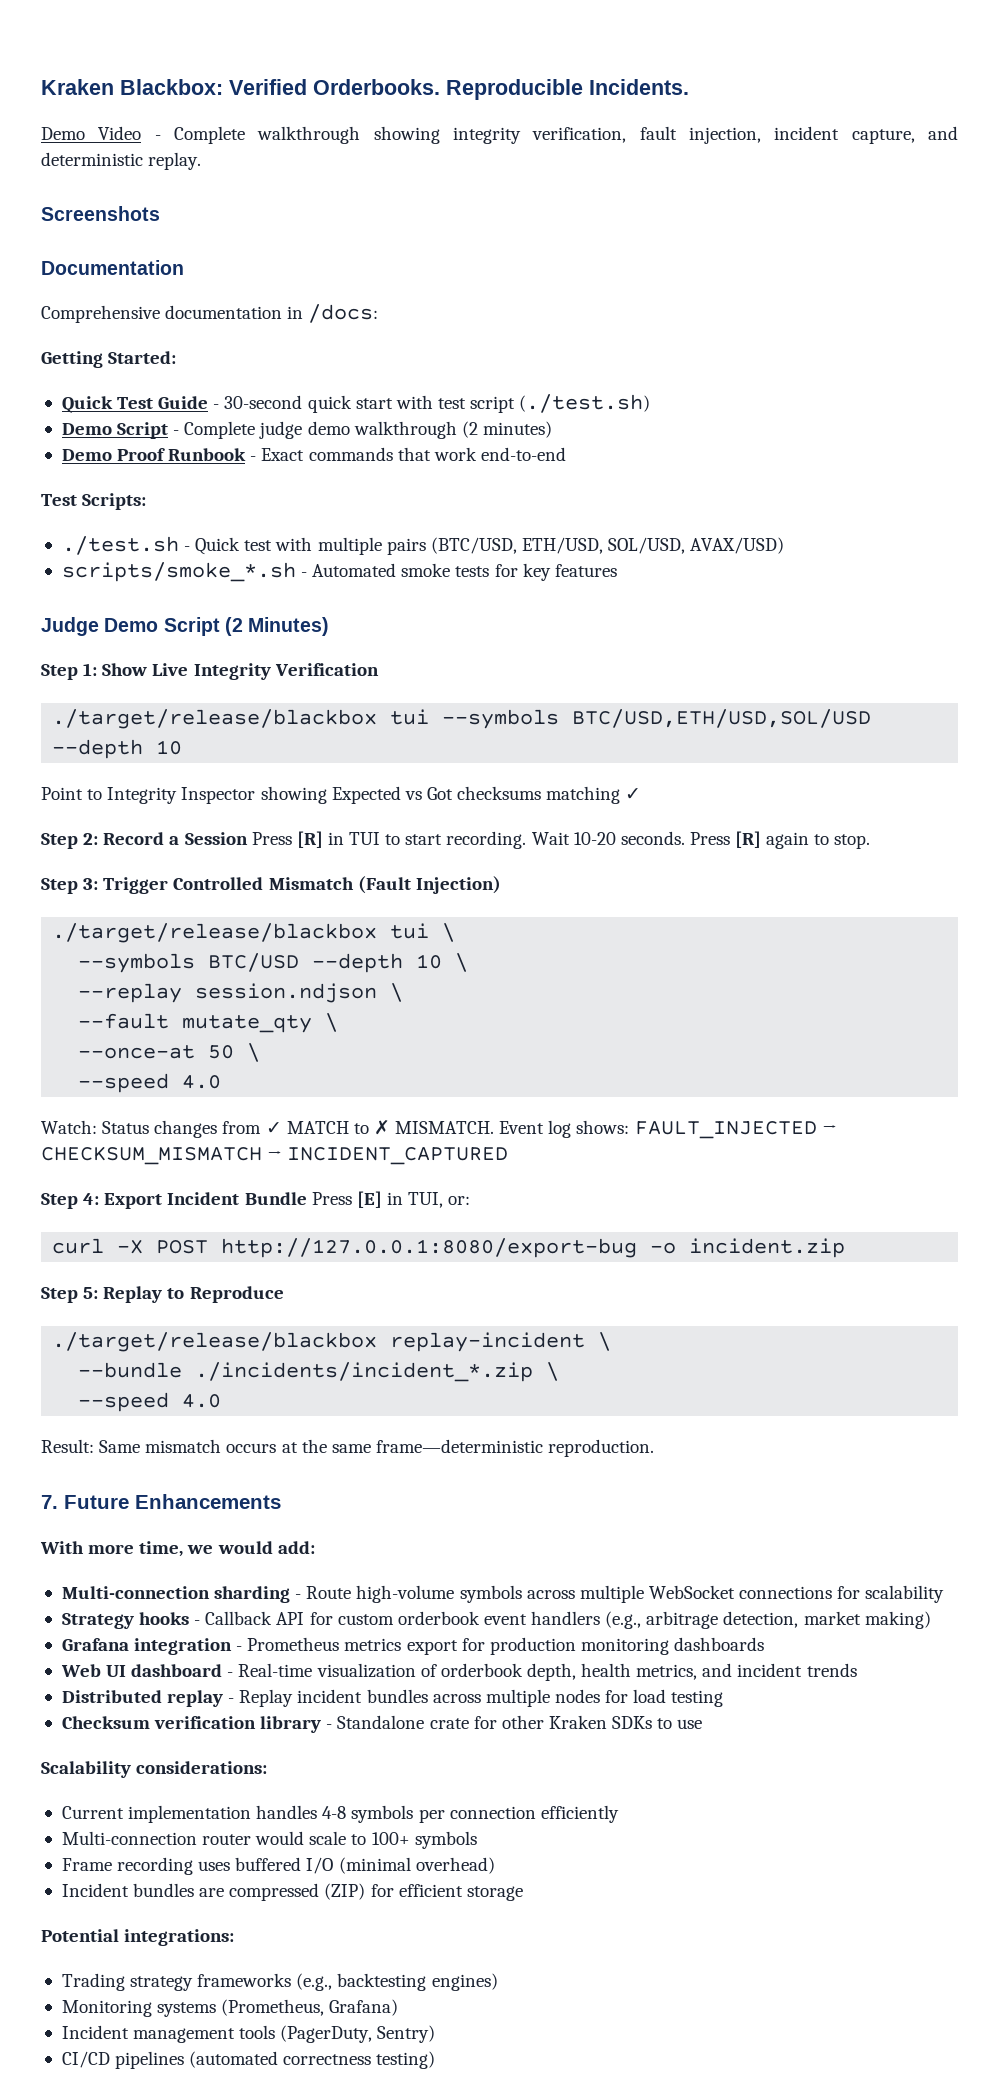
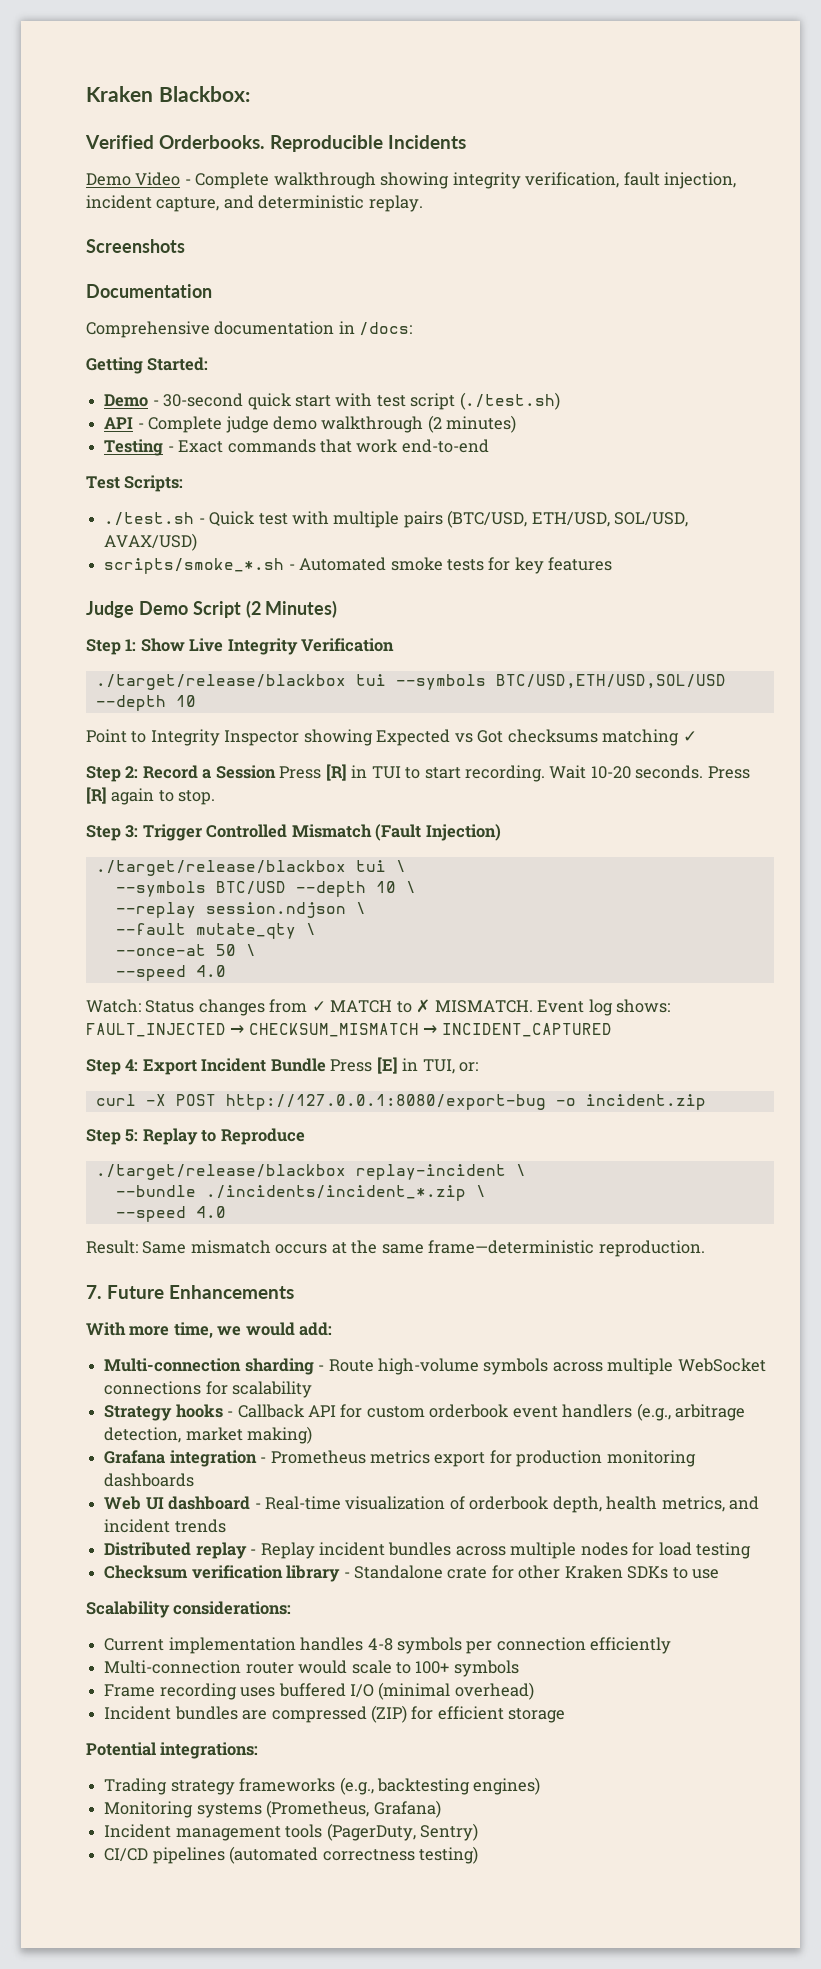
- Kraken Blackbox: Verified Orderbooks.
+ Kraken Blackbox:
+ Verified Orderbooks.
- Reproducible Incidents.
+ Reproducible Incidents
- Quick Test Guide - 30-second quick start with test script (./test.sh)
+ Demo - 30-second quick start with test script (./test.sh)
- Demo Script - Complete judge demo walkthrough (2 minutes)
+ API - Complete judge demo walkthrough (2 minutes)
- Demo Proof Runbook - Exact commands that work end-to-end
+ Testing - Exact commands that work end-to-end

